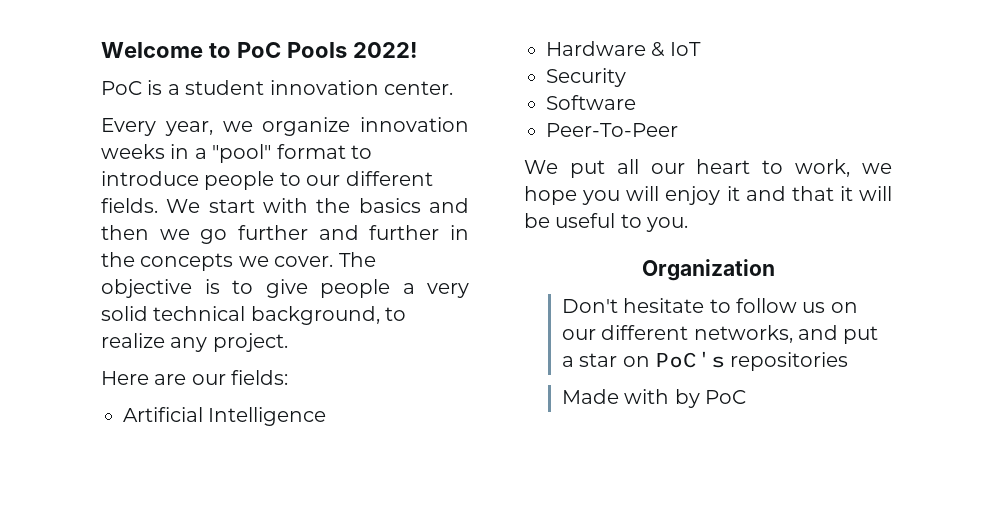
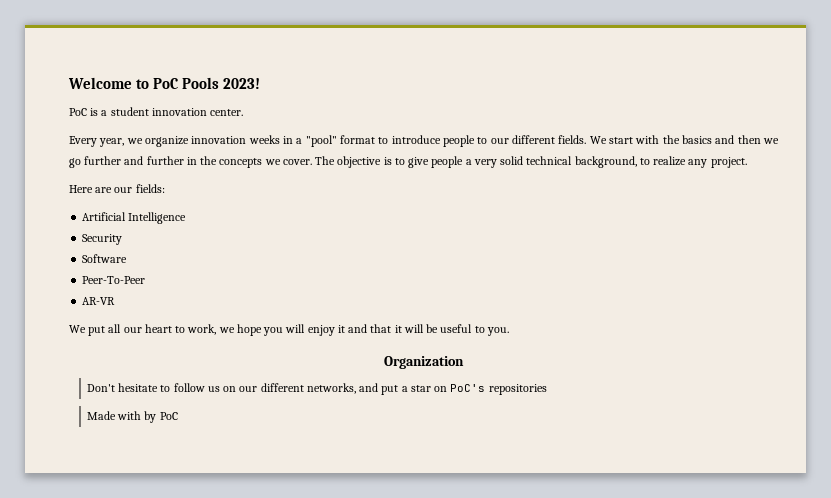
- Welcome to PoC Pools 2022!
+ Welcome to PoC Pools 2023!
- Hardware & IoT
+ AR-VR

